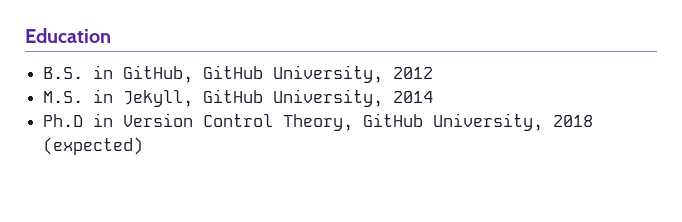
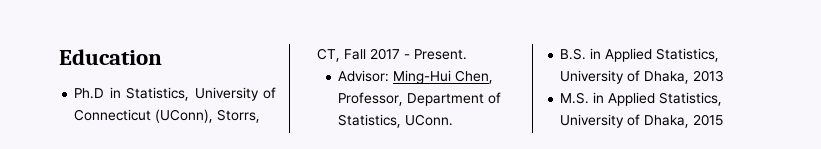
- B.S. in GitHub, GitHub University, 2012
- M.S. in Jekyll, GitHub University, 2014
- Ph.D in Version Control Theory, GitHub University, 2018 (expected)
+ Ph.D in Statistics, University of Connecticut (UConn), Storrs, CT, Fall 2017 - Present.
+ Advisor: Ming-Hui Chen, Professor, Department of Statistics, UConn.
+ B.S. in Applied Statistics, University of Dhaka, 2013
+ M.S. in Applied Statistics, University of Dhaka, 2015

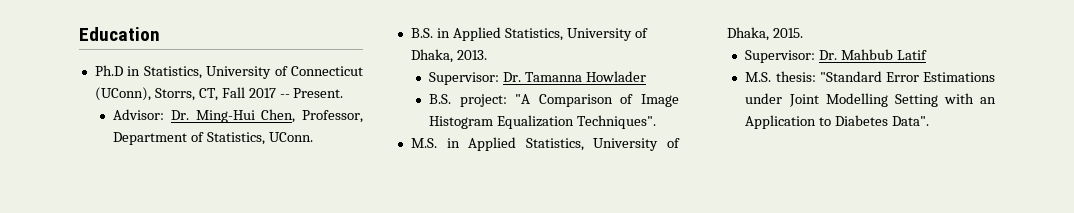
- Ph.D in Statistics, University of Connecticut (UConn), Storrs, CT, Fall 2017 - Present.
+ Ph.D in Statistics, University of Connecticut (UConn), Storrs, CT, Fall 2017 -- Present.
- Advisor: Ming-Hui Chen, Professor, Department of Statistics, UConn.
+ Advisor: Dr. Ming-Hui Chen, Professor, Department of Statistics, UConn.
- B.S. in Applied Statistics, University of Dhaka, 2013
+ B.S. in Applied Statistics, University of Dhaka, 2013.
+ Supervisor: Dr. Tamanna Howlader
+ B.S. project: "A Comparison of Image Histogram Equalization Techniques".
- M.S. in Applied Statistics, University of Dhaka, 2015
+ M.S. in Applied Statistics, University of Dhaka, 2015.
+ Supervisor: Dr. Mahbub Latif
+ M.S. thesis: "Standard Error Estimations under Joint Modelling Setting with an Application to Diabetes Data".

